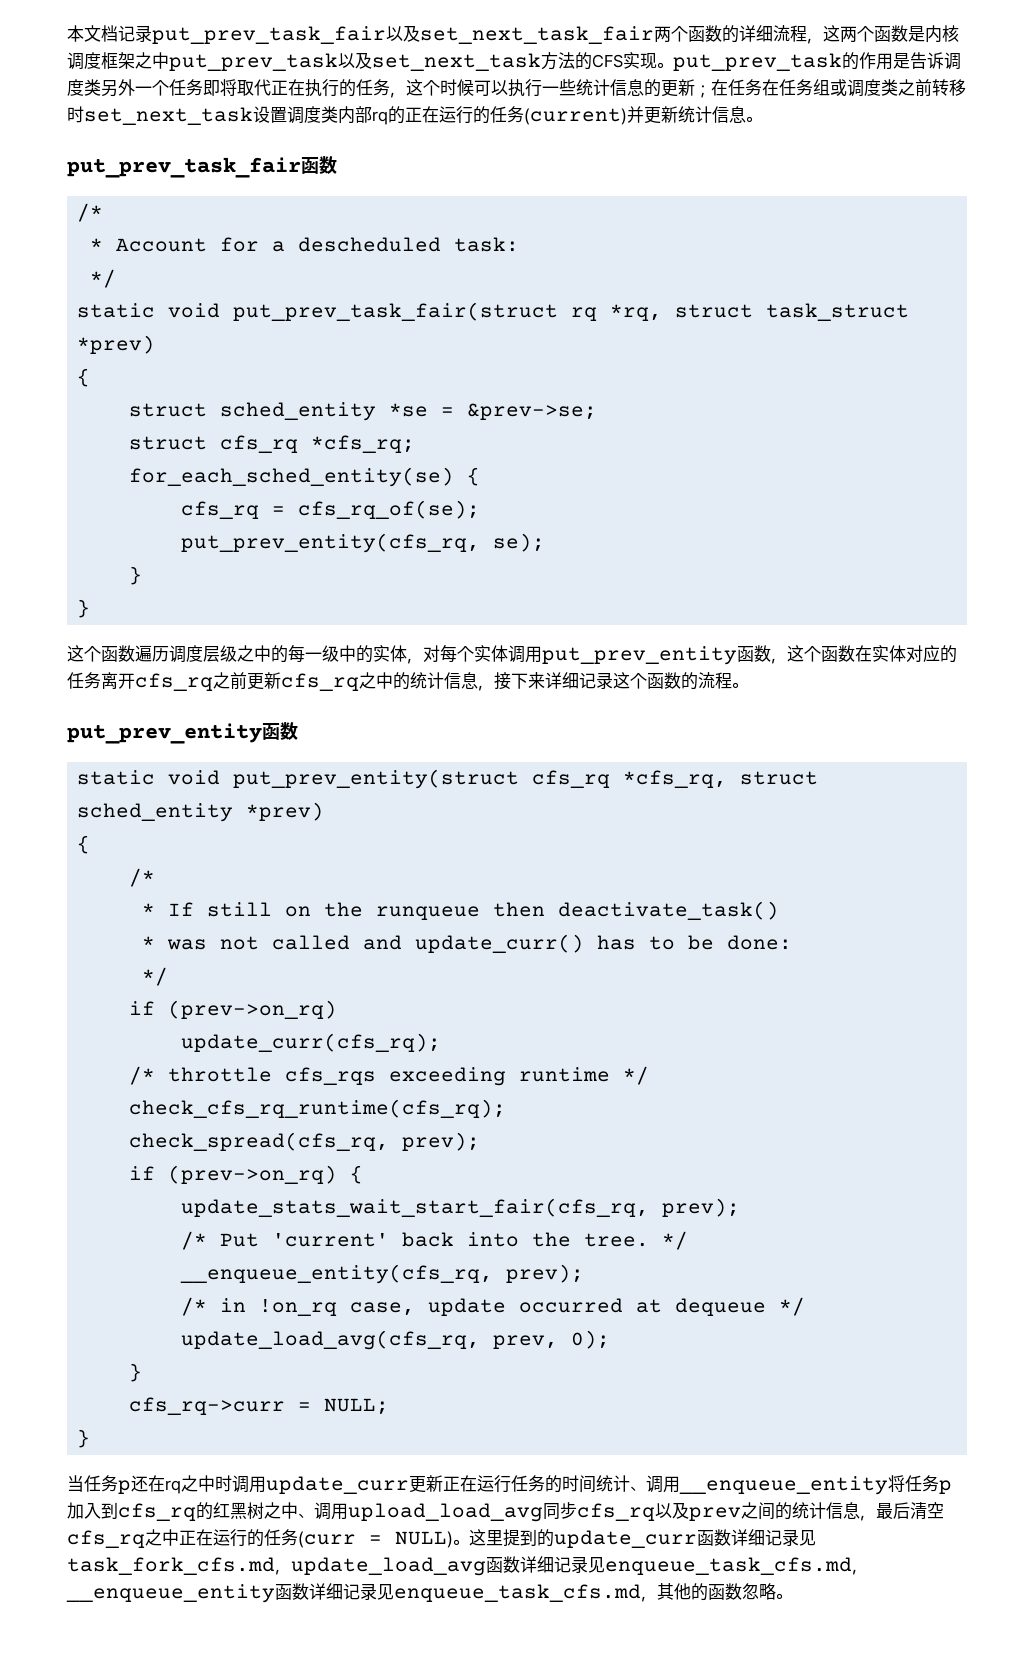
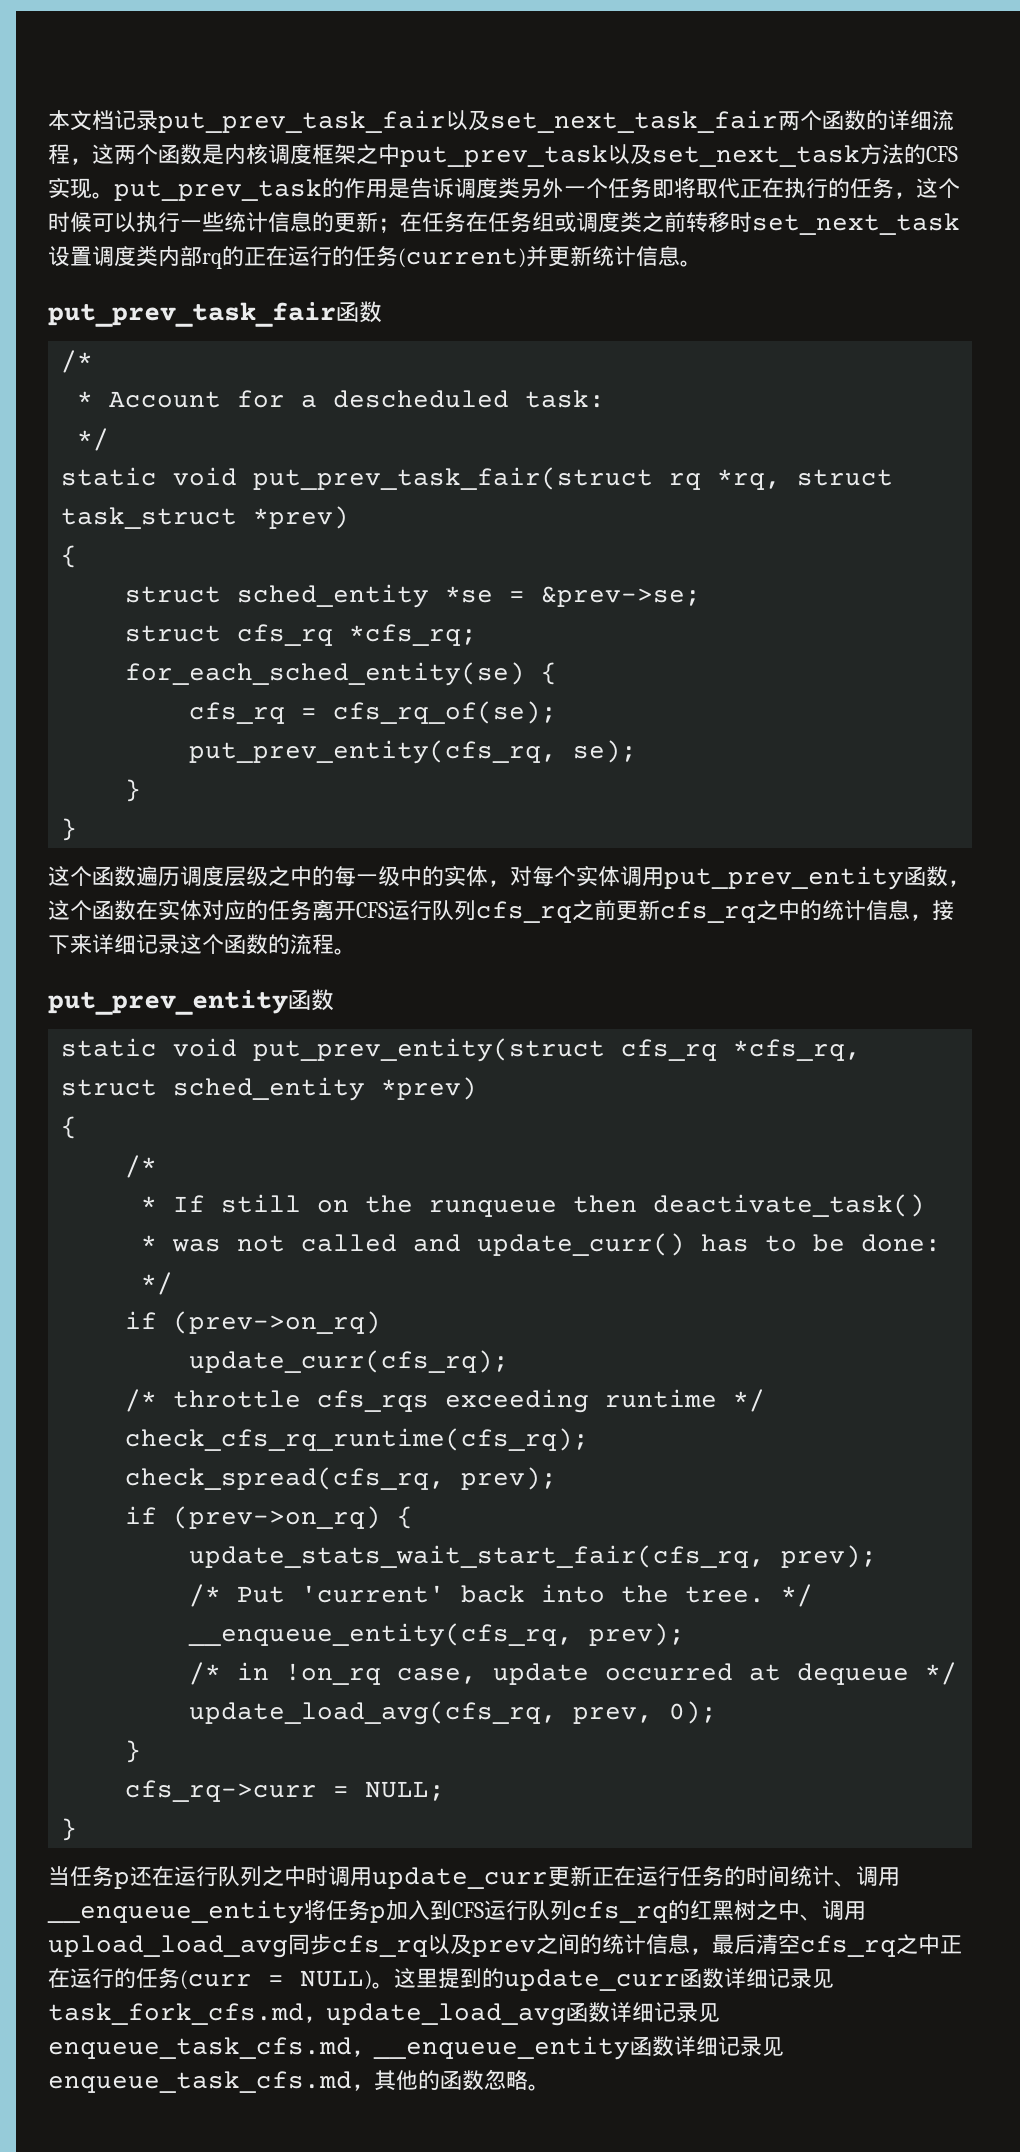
- 这个函数遍历调度层级之中的每一级中的实体，对每个实体调用put_prev_entity函数，这个函数在实体对应的任务离开cfs_rq之前更新cfs_rq之中的统计信息，接下来详细记录这个函数的流程。
+ 这个函数遍历调度层级之中的每一级中的实体，对每个实体调用put_prev_entity函数，这个函数在实体对应的任务离开CFS运行队列cfs_rq之前更新cfs_rq之中的统计信息，接下来详细记录这个函数的流程。
- 当任务p还在rq之中时调用update_curr更新正在运行任务的时间统计、调用__enqueue_entity将任务p加入到cfs_rq的红黑树之中、调用upload_load_avg同步cfs_rq以及prev之间的统计信息，最后清空cfs_rq之中正在运行的任务(curr = NULL)。
+ 当任务p还在运行队列之中时调用update_curr更新正在运行任务的时间统计、调用__enqueue_entity将任务p加入到CFS运行队列cfs_rq的红黑树之中、调用upload_load_avg同步cfs_rq以及prev之间的统计信息，最后清空cfs_rq之中正在运行的任务(curr = NULL)。

